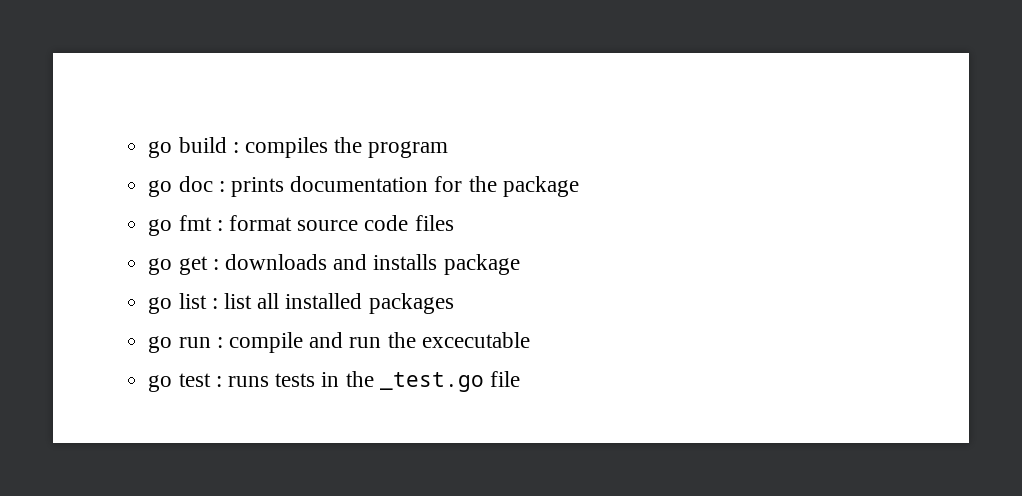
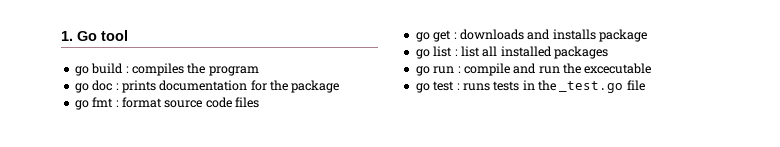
+ 1. Go tool

